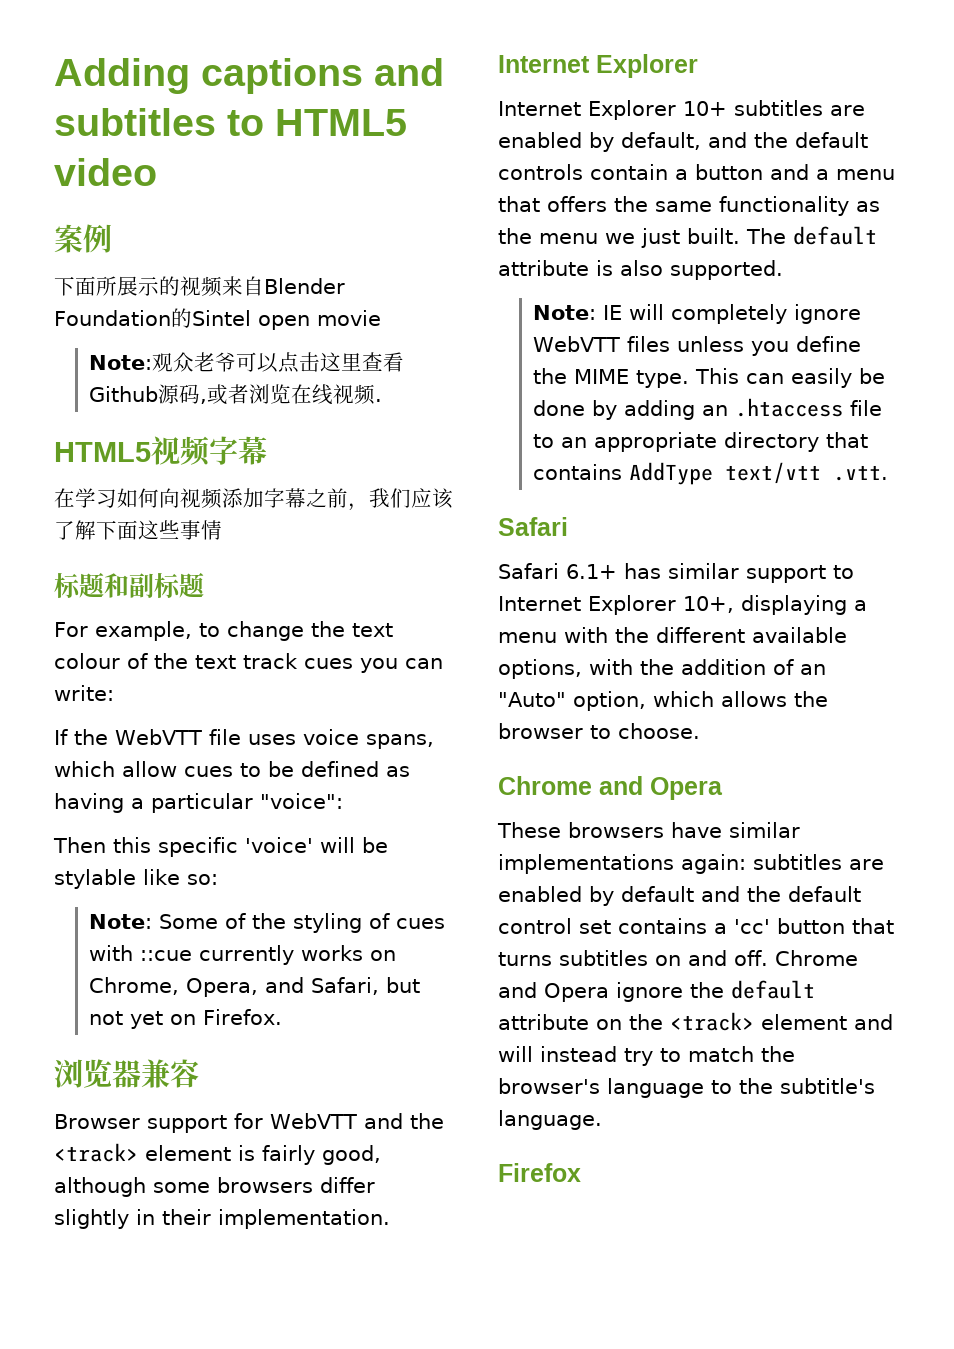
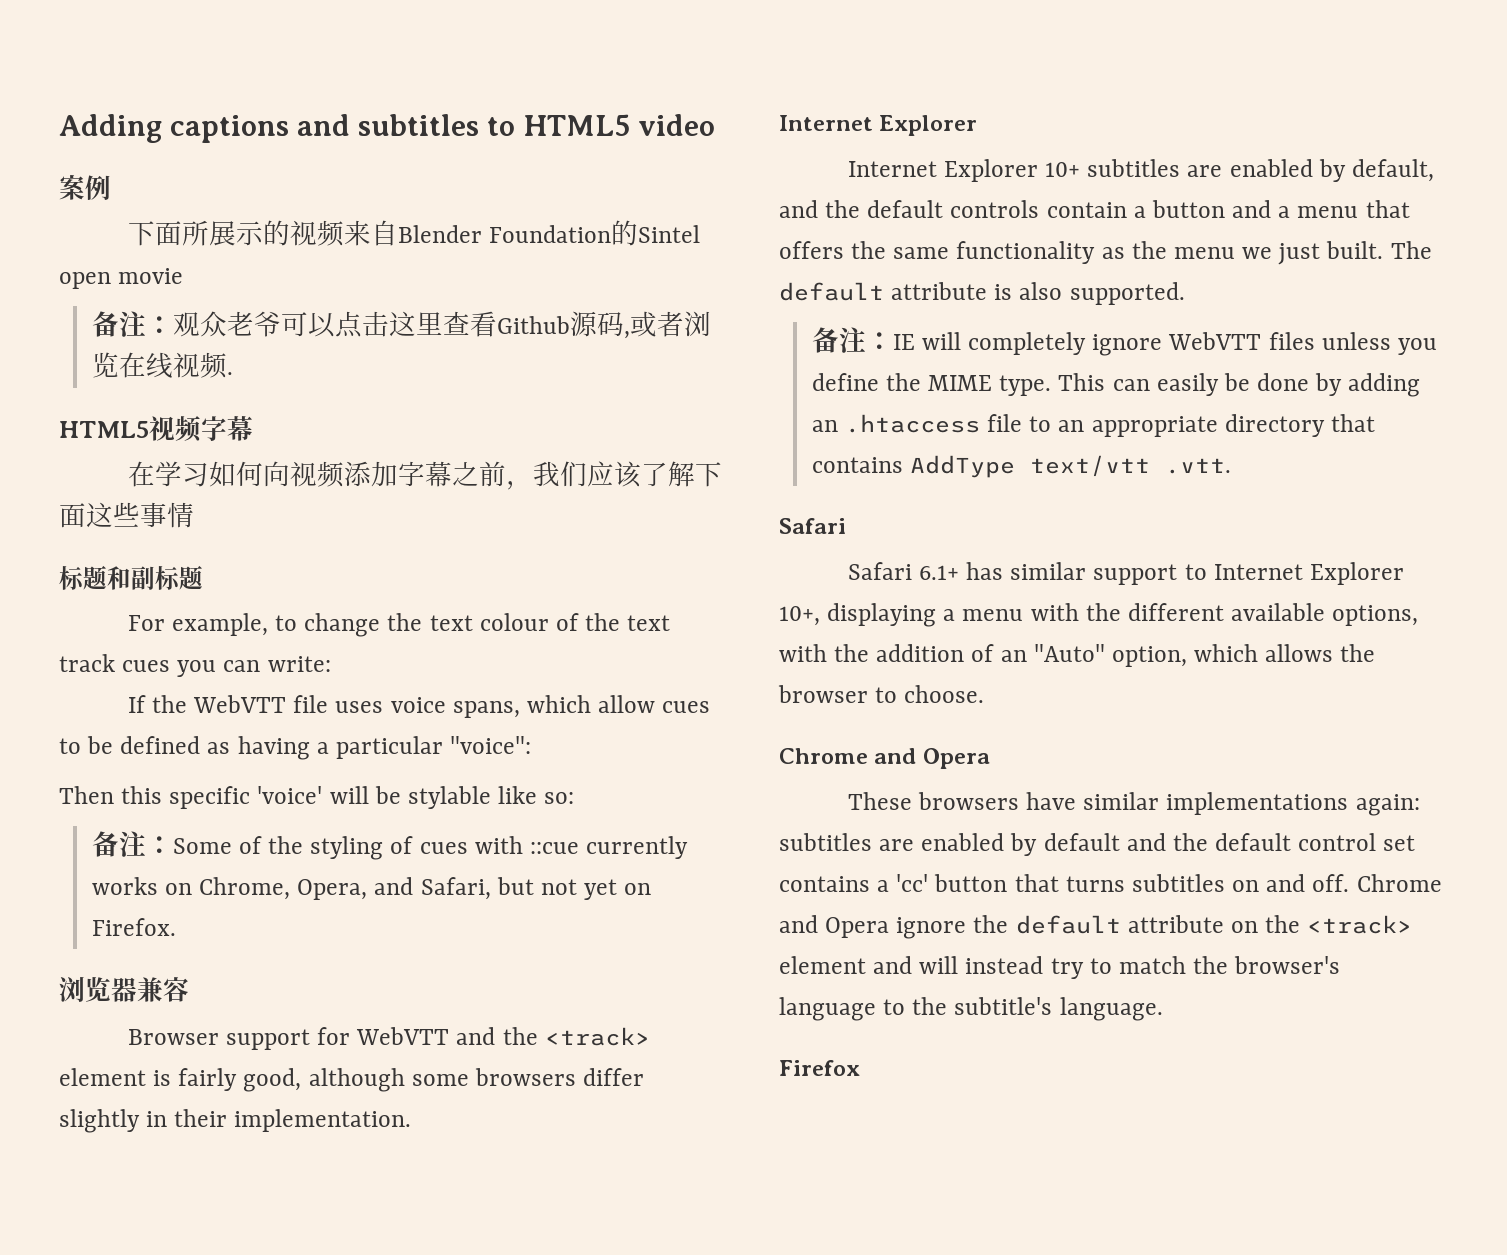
- Note:观众老爷可以点击这里查看Github源码,或者浏览在线视频.
+ 备注：观众老爷可以点击这里查看Github源码,或者浏览在线视频.
- Note: Some of the styling of cues with ::cue currently works on Chrome, Opera, and Safari, but not yet on Firefox.
+ 备注：Some of the styling of cues with ::cue currently works on Chrome, Opera, and Safari, but not yet on Firefox.
- Note: IE will completely ignore WebVTT files unless you define the MIME type.
+ 备注：IE will completely ignore WebVTT files unless you define the MIME type.

